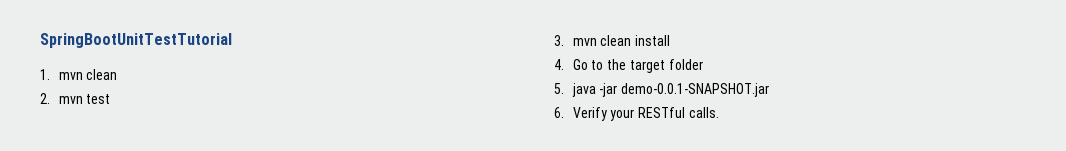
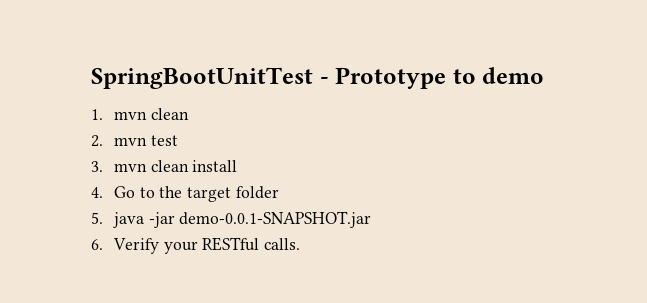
- SpringBootUnitTestTutorial
+ SpringBootUnitTest - Prototype to demo

